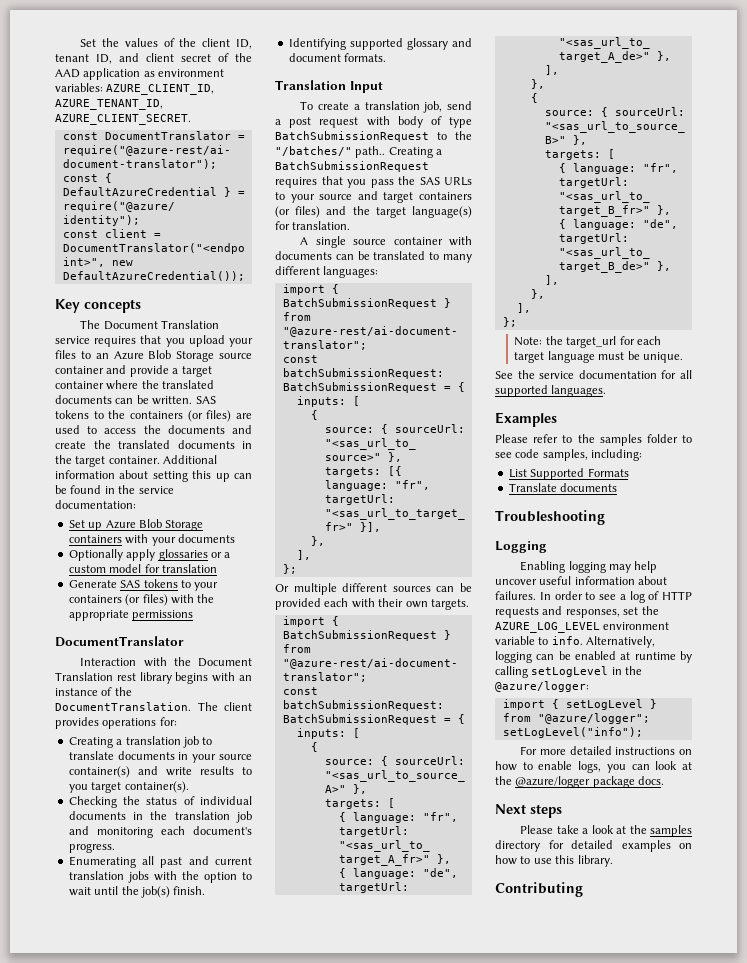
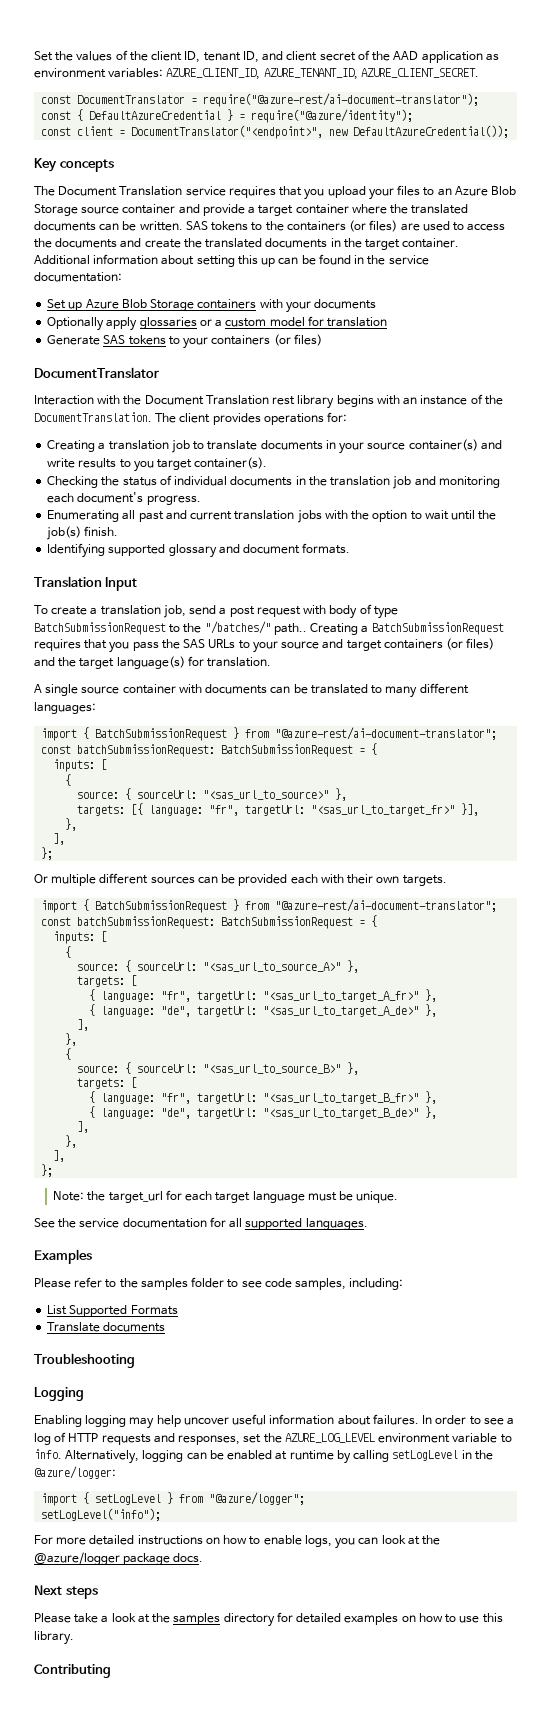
- Generate SAS tokens to your containers (or files) with the appropriate permissions
+ Generate SAS tokens to your containers (or files)

